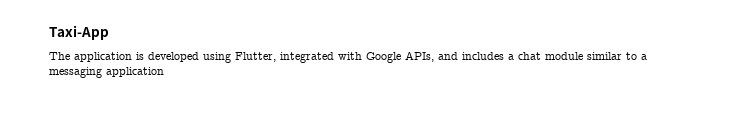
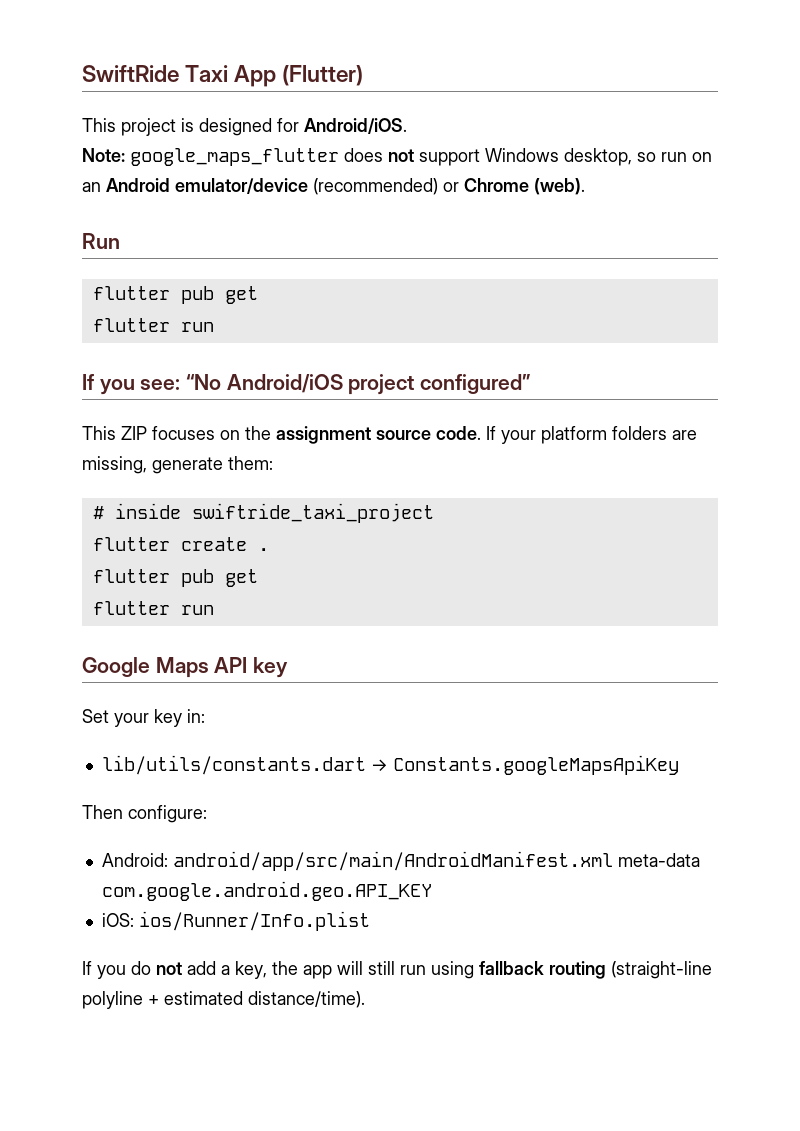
- Taxi-App
- The application is developed using Flutter, integrated with Google APIs, and includes a chat module similar to a messaging application
+ SwiftRide Taxi App (Flutter)
+ This project is designed for Android/iOS.
+ Note: google_maps_flutter does not support Windows desktop, so run on an Android emulator/device (recommended) or Chrome (web).
+ Run
+ flutter pub get
+ flutter run
+ If you see: “No Android/iOS project configured”
+ This ZIP focuses on the assignment source code. If your platform folders are missing, generate them:
+ # inside swiftride_taxi_project
+ flutter create .
+ flutter pub get
+ flutter run
+ Google Maps API key
+ Set your key in:
+ lib/utils/constants.dart → Constants.googleMapsApiKey
+ Then configure:
+ Android: android/app/src/main/AndroidManifest.xml meta-data com.google.android.geo.API_KEY
+ iOS: ios/Runner/Info.plist
+ If you do not add a key, the app will still run using fallback routing (straight-line polyline + estimated distance/time).

